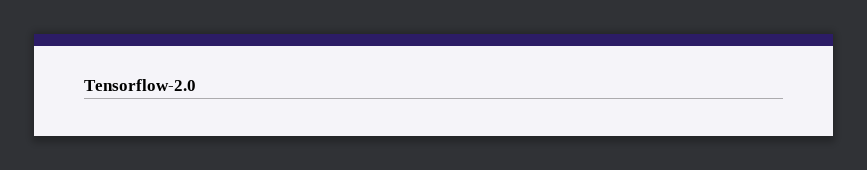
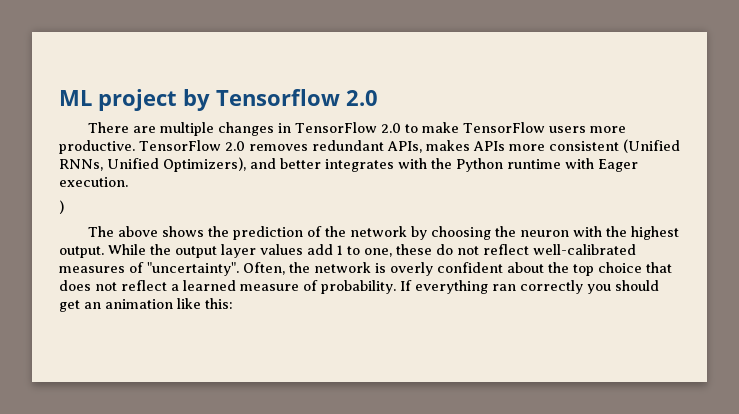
- Tensorflow-2.0
+ ML project by Tensorflow 2.0
+ There are multiple changes in TensorFlow 2.0 to make TensorFlow users more productive. TensorFlow 2.0 removes redundant APIs, makes APIs more consistent (Unified RNNs, Unified Optimizers), and better integrates with the Python runtime with Eager execution.
+ )
+ The above shows the prediction of the network by choosing the neuron with the highest output. While the output layer values add 1 to one, these do not reflect well-calibrated measures of "uncertainty". Often, the network is overly confident about the top choice that does not reflect a learned measure of probability. If everything ran correctly you should get an animation like this:

